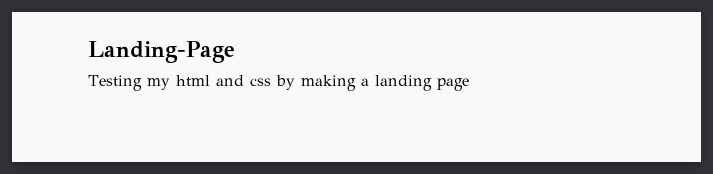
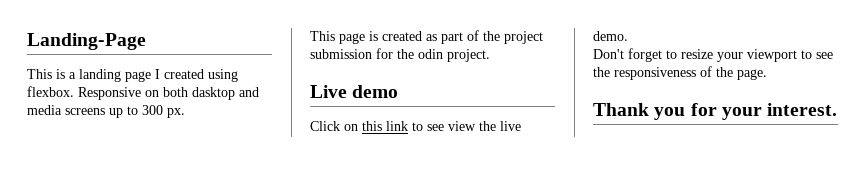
- Testing my html and css by making a landing page
+ This is a landing page I created using flexbox. Responsive on both dasktop and media screens up to 300 px.
+ This page is created as part of the project submission for the odin project.
+ Live demo
+ Click on this link to see view the live demo.
+ Don't forget to resize your viewport to see the responsiveness of the page.
+ Thank you for your interest.

